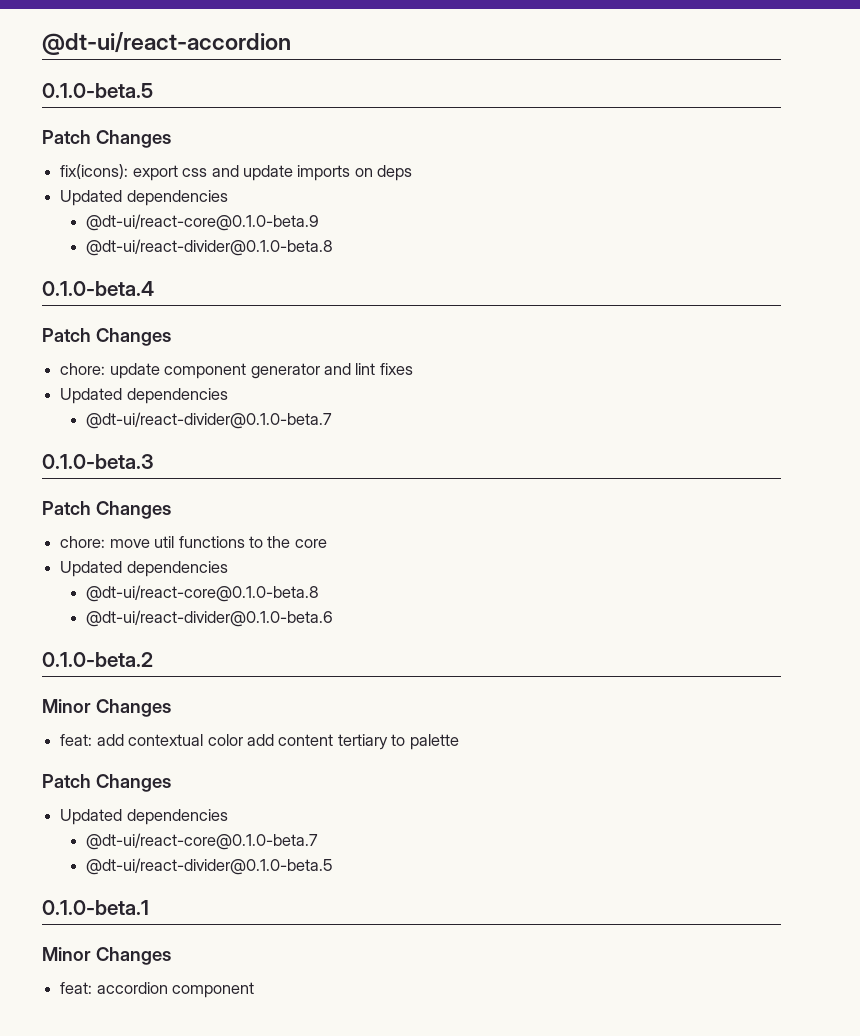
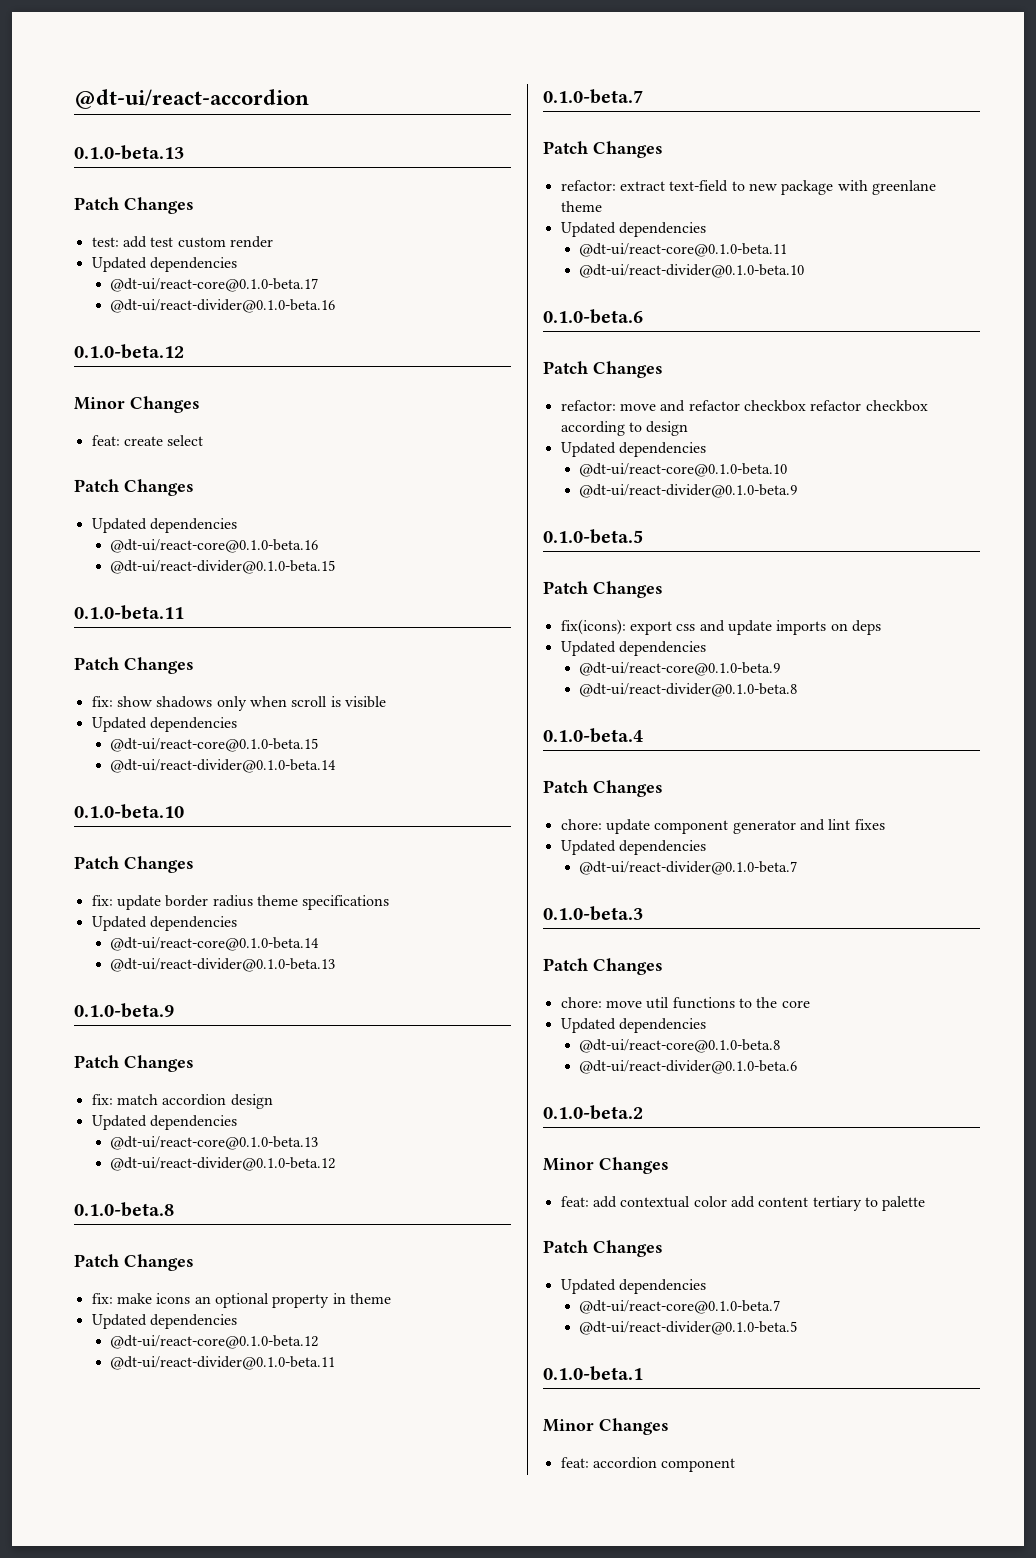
+ 0.1.0-beta.13
+ Patch Changes
+ test: add test custom render
+ Updated dependencies
+ @dt-ui/react-core@0.1.0-beta.17
+ @dt-ui/react-divider@0.1.0-beta.16
+ 0.1.0-beta.12
+ Minor Changes
+ feat: create select
+ Patch Changes
+ Updated dependencies
+ @dt-ui/react-core@0.1.0-beta.16
+ @dt-ui/react-divider@0.1.0-beta.15
+ 0.1.0-beta.11
+ Patch Changes
+ fix: show shadows only when scroll is visible
+ Updated dependencies
+ @dt-ui/react-core@0.1.0-beta.15
+ @dt-ui/react-divider@0.1.0-beta.14
+ 0.1.0-beta.10
+ Patch Changes
+ fix: update border radius theme specifications
+ Updated dependencies
+ @dt-ui/react-core@0.1.0-beta.14
+ @dt-ui/react-divider@0.1.0-beta.13
+ 0.1.0-beta.9
+ Patch Changes
+ fix: match accordion design
+ Updated dependencies
+ @dt-ui/react-core@0.1.0-beta.13
+ @dt-ui/react-divider@0.1.0-beta.12
+ 0.1.0-beta.8
+ Patch Changes
+ fix: make icons an optional property in theme
+ Updated dependencies
+ @dt-ui/react-core@0.1.0-beta.12
+ @dt-ui/react-divider@0.1.0-beta.11
+ 0.1.0-beta.7
+ Patch Changes
+ refactor: extract text-field to new package with greenlane theme
+ Updated dependencies
+ @dt-ui/react-core@0.1.0-beta.11
+ @dt-ui/react-divider@0.1.0-beta.10
+ 0.1.0-beta.6
+ Patch Changes
+ refactor: move and refactor checkbox refactor checkbox according to design
+ Updated dependencies
+ @dt-ui/react-core@0.1.0-beta.10
+ @dt-ui/react-divider@0.1.0-beta.9

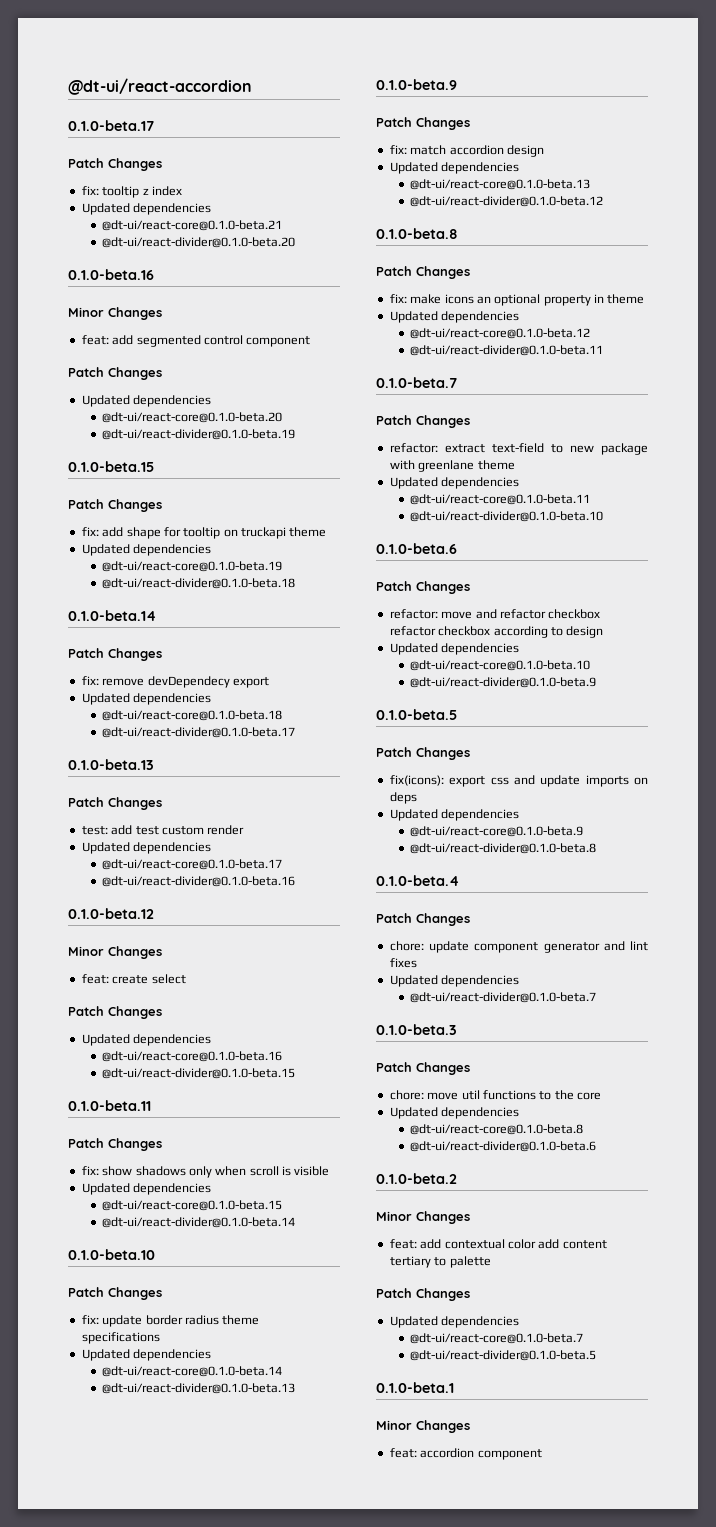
+ 0.1.0-beta.17
+ Patch Changes
+ fix: tooltip z index
+ Updated dependencies
+ @dt-ui/react-core@0.1.0-beta.21
+ @dt-ui/react-divider@0.1.0-beta.20
+ 0.1.0-beta.16
+ Minor Changes
+ feat: add segmented control component
+ Patch Changes
+ Updated dependencies
+ @dt-ui/react-core@0.1.0-beta.20
+ @dt-ui/react-divider@0.1.0-beta.19
+ 0.1.0-beta.15
+ Patch Changes
+ fix: add shape for tooltip on truckapi theme
+ Updated dependencies
+ @dt-ui/react-core@0.1.0-beta.19
+ @dt-ui/react-divider@0.1.0-beta.18
+ 0.1.0-beta.14
+ Patch Changes
+ fix: remove devDependecy export
+ Updated dependencies
+ @dt-ui/react-core@0.1.0-beta.18
+ @dt-ui/react-divider@0.1.0-beta.17

